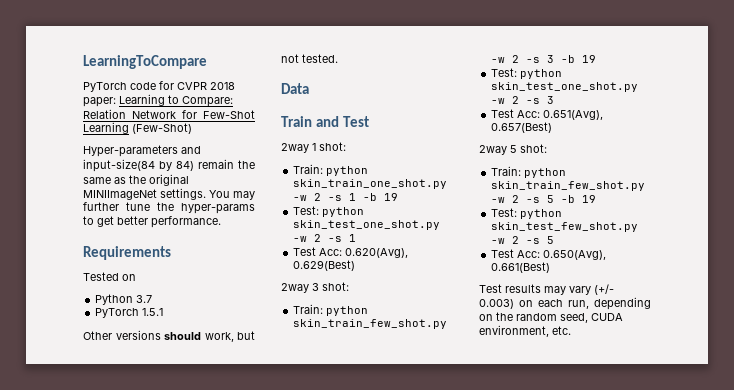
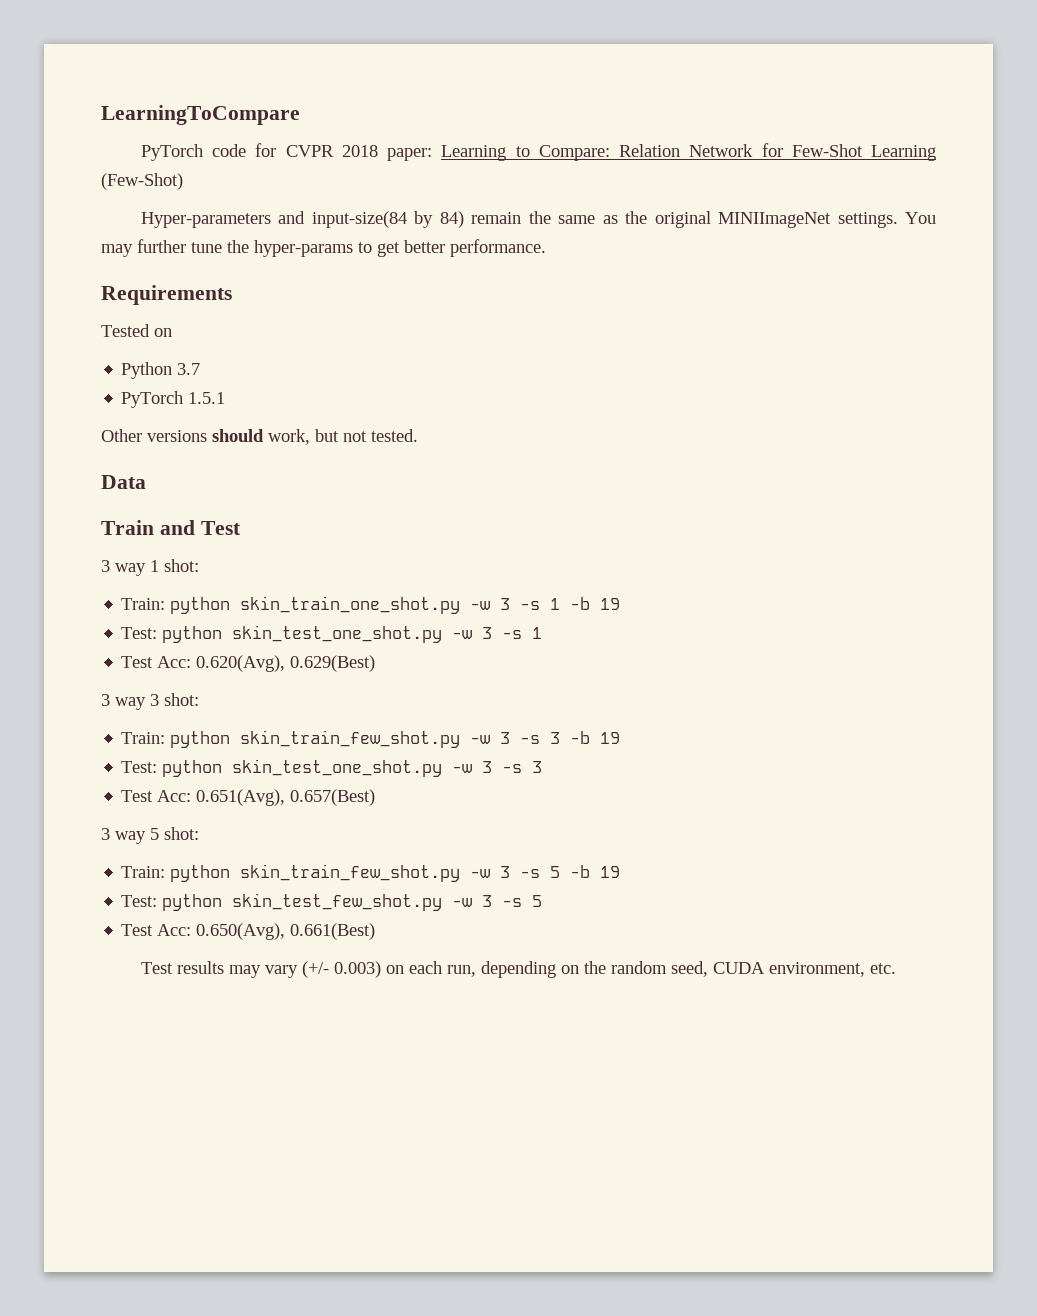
- 2way 1 shot:
+ 3 way 1 shot:
- Train: python skin_train_one_shot.py -w 2 -s 1 -b 19
+ Train: python skin_train_one_shot.py -w 3 -s 1 -b 19
- Test: python skin_test_one_shot.py -w 2 -s 1
+ Test: python skin_test_one_shot.py -w 3 -s 1
- 2way 3 shot:
+ 3 way 3 shot:
- Train: python skin_train_few_shot.py -w 2 -s 3 -b 19
+ Train: python skin_train_few_shot.py -w 3 -s 3 -b 19
- Test: python skin_test_one_shot.py -w 2 -s 3
+ Test: python skin_test_one_shot.py -w 3 -s 3
- 2way 5 shot:
+ 3 way 5 shot:
- Train: python skin_train_few_shot.py -w 2 -s 5 -b 19
+ Train: python skin_train_few_shot.py -w 3 -s 5 -b 19
- Test: python skin_test_few_shot.py -w 2 -s 5
+ Test: python skin_test_few_shot.py -w 3 -s 5

